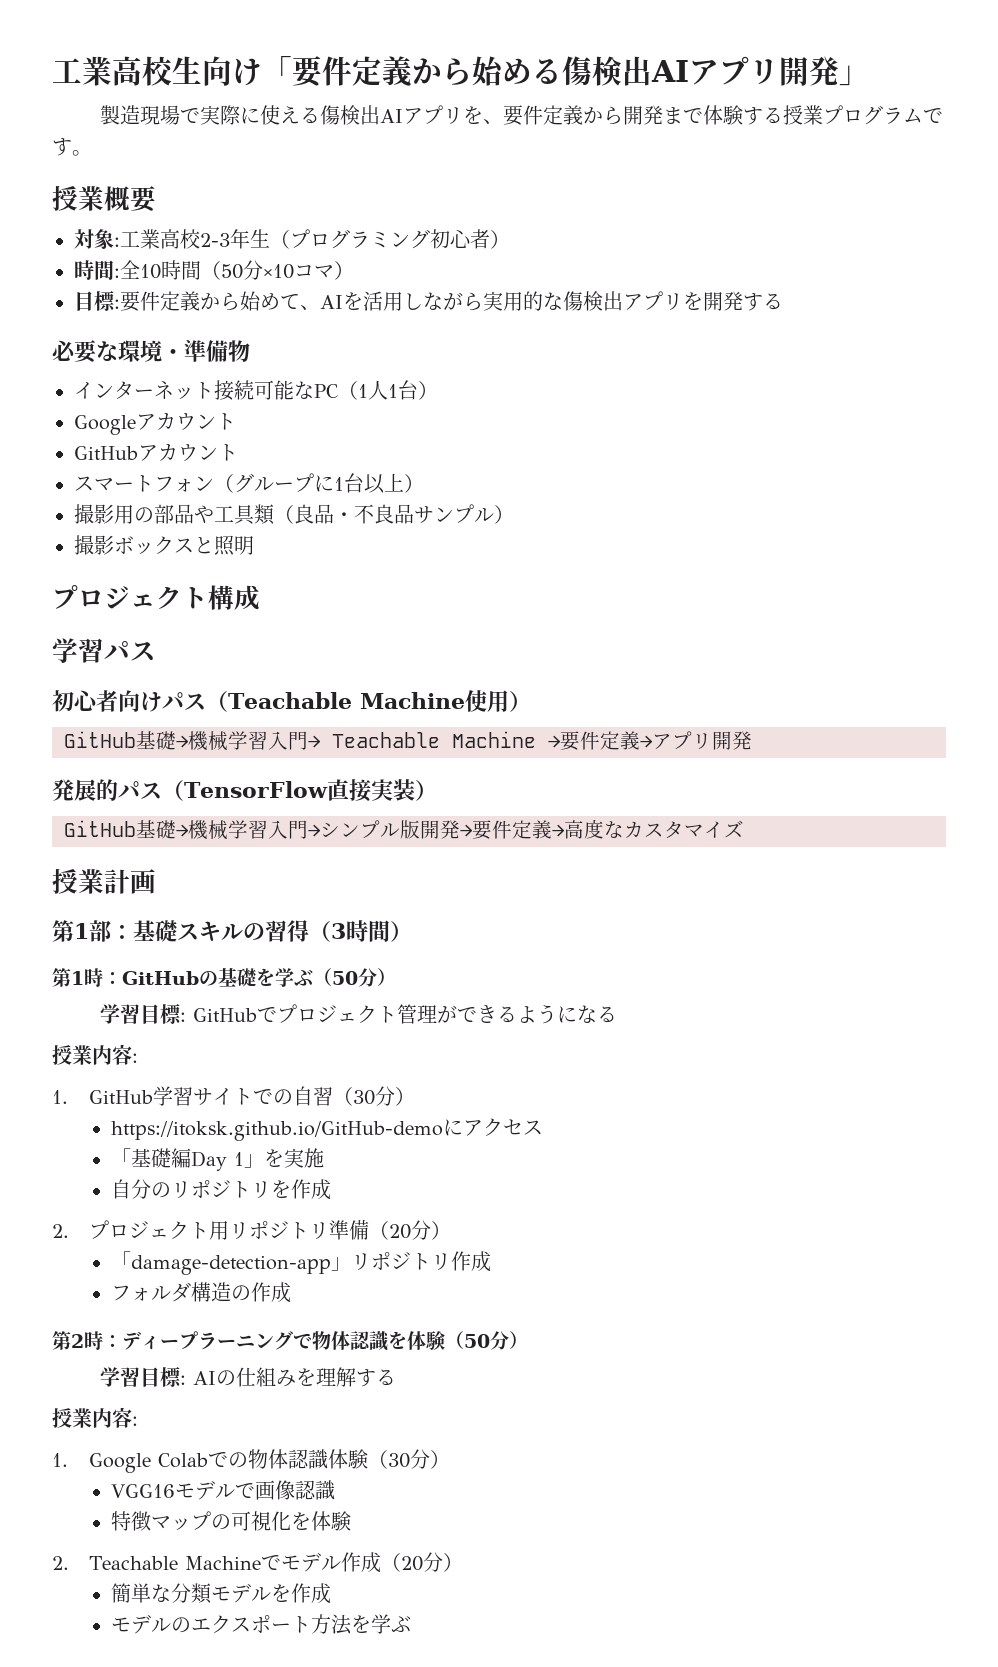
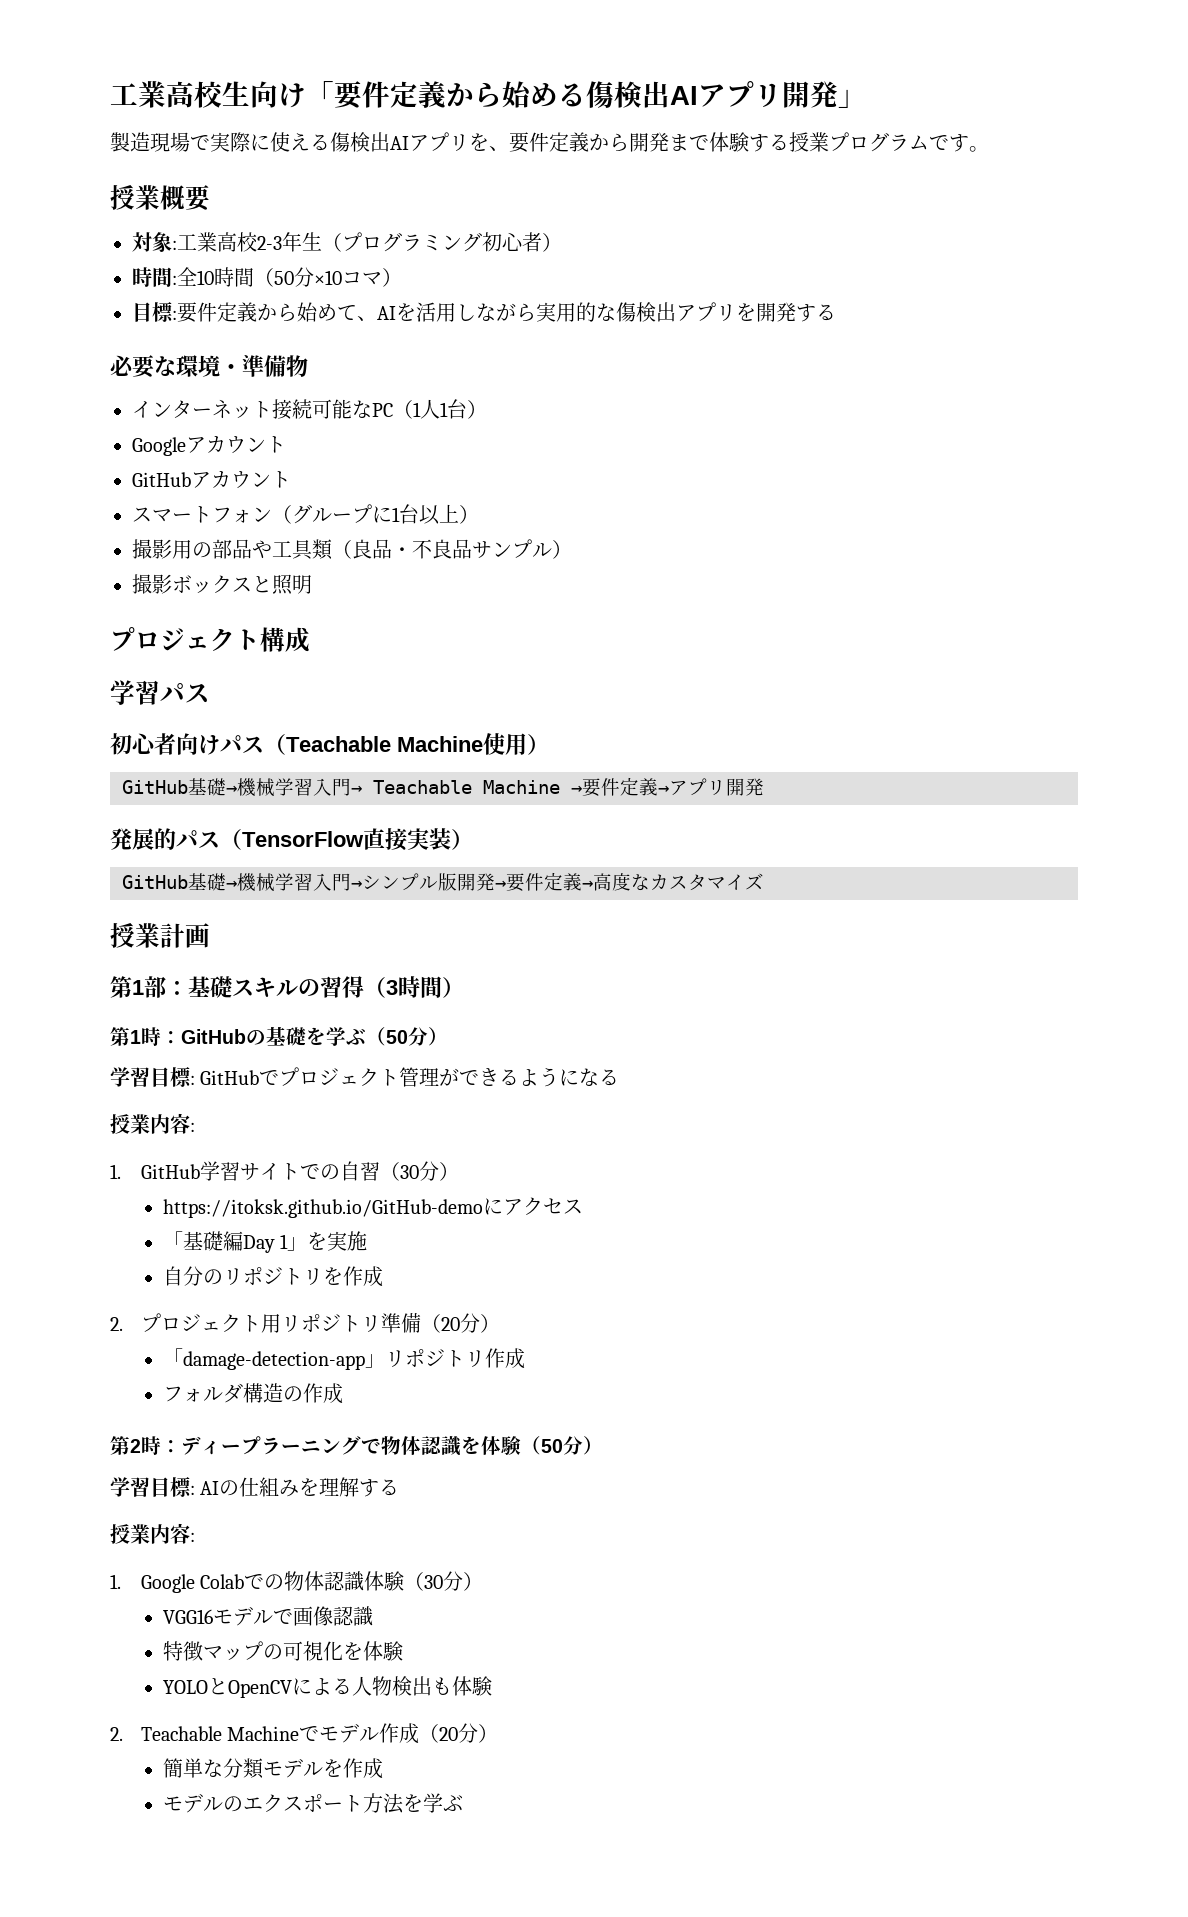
+ YOLOとOpenCVによる人物検出も体験

